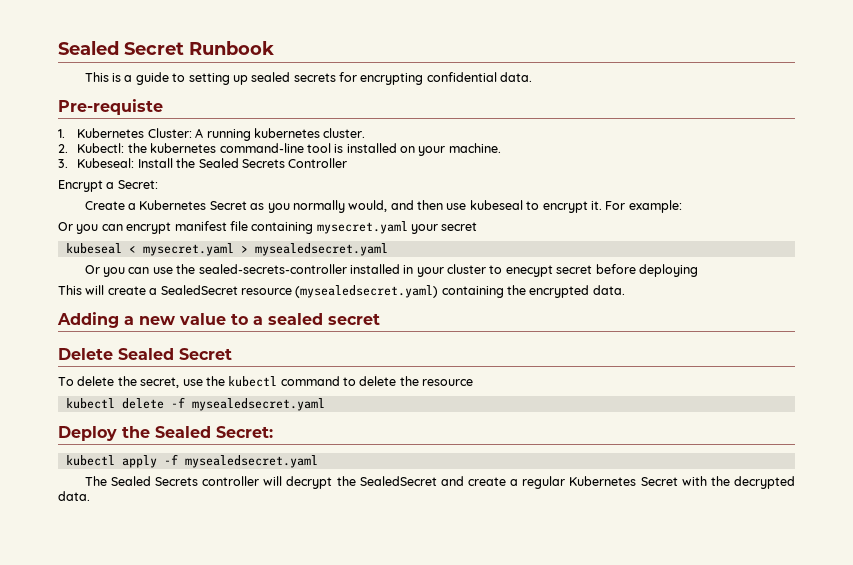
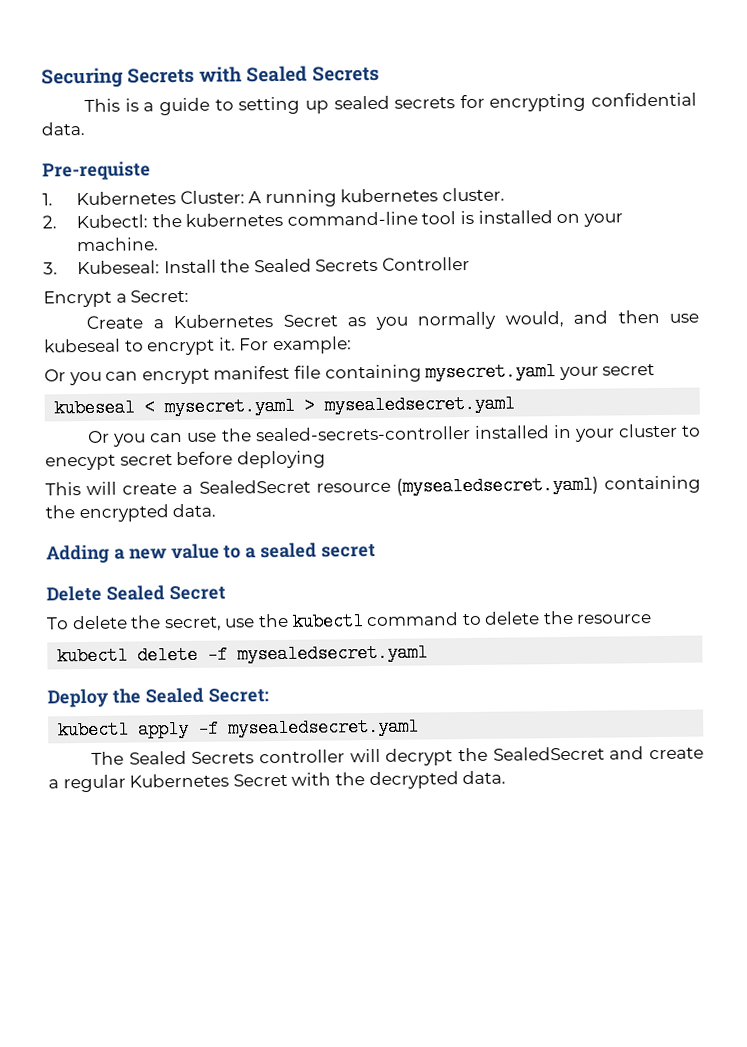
- Sealed Secret Runbook
+ Securing Secrets with Sealed Secrets

